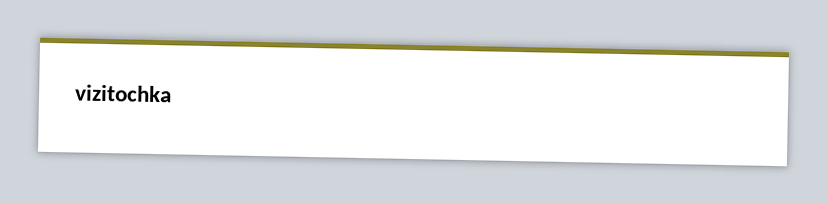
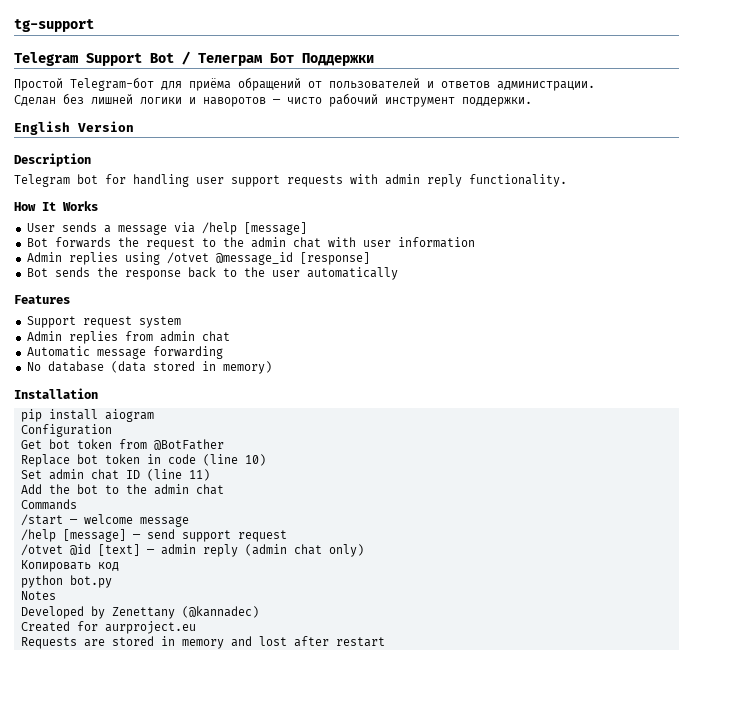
- vizitochka
+ tg-support
+ Telegram Support Bot / Телеграм Бот Поддержки
+ Простой Telegram-бот для приёма обращений от пользователей и ответов администрации.
+ Сделан без лишней логики и наворотов — чисто рабочий инструмент поддержки.
+ English Version
+ Description
+ Telegram bot for handling user support requests with admin reply functionality.
+ How It Works
+ User sends a message via /help [message]
+ Bot forwards the request to the admin chat with user information
+ Admin replies using /otvet @message_id [response]
+ Bot sends the response back to the user automatically
+ Features
+ Support request system
+ Admin replies from admin chat
+ Automatic message forwarding
+ No database (data stored in memory)
+ Installation
+ pip install aiogram
+ Configuration
+ Get bot token from @BotFather
+ Replace bot token in code (line 10)
+ Set admin chat ID (line 11)
+ Add the bot to the admin chat
+ Commands
+ /start — welcome message
+ /help [message] — send support request
+ /otvet @id [text] — admin reply (admin chat only)
+ Копировать код
+ python bot.py
+ Notes
+ Developed by Zenettany (@kannadec)
+ Created for aurproject.eu
+ Requests are stored in memory and lost after restart

